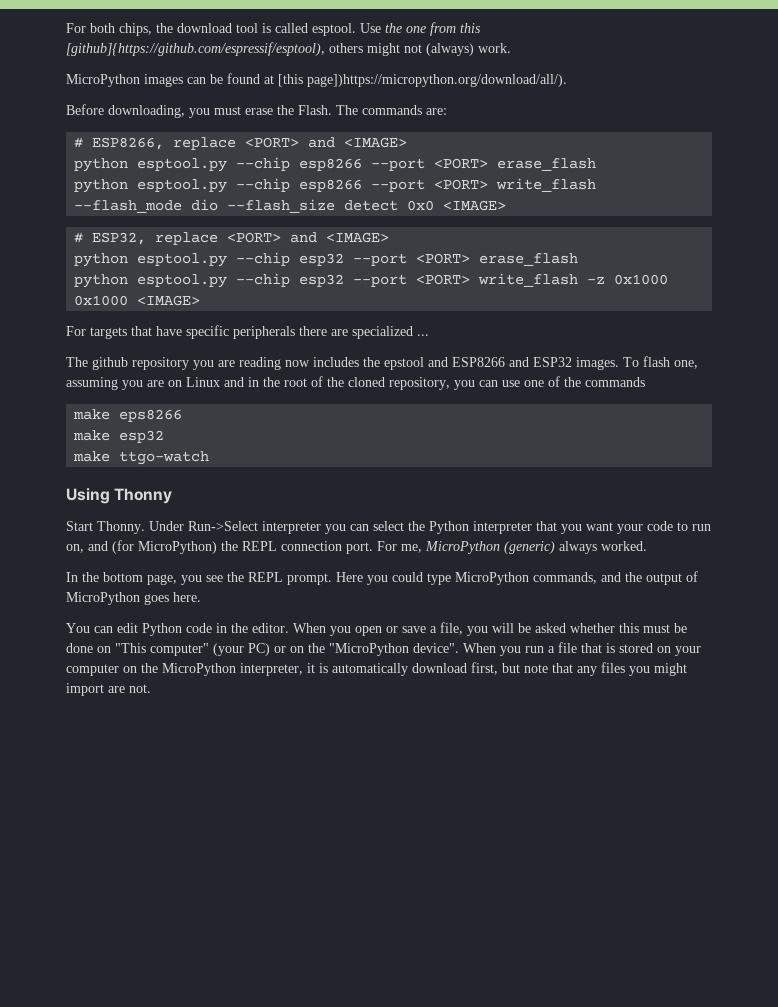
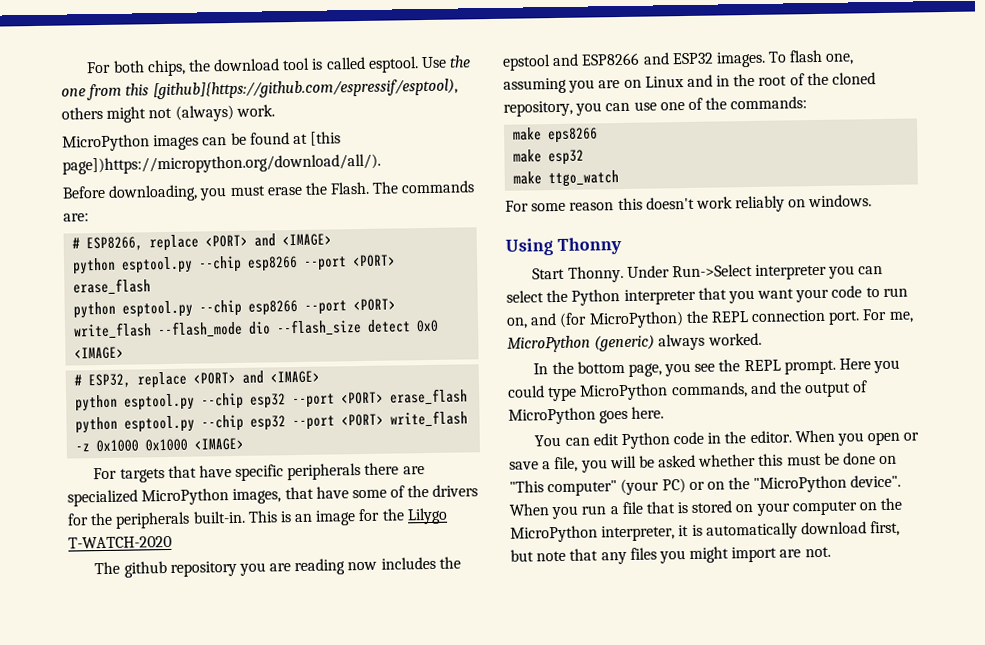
- For targets that have specific peripherals there are specialized ...
+ For targets that have specific peripherals there are specialized MicroPython images, that have some of the drivers for the peripherals built-in. This is an image for the Lilygo T-WATCH-2020
- To flash one, assuming you are on Linux and in the root of the cloned repository, you can use one of the commands
+ To flash one, assuming you are on Linux and in the root of the cloned repository, you can use one of the commands:
- make ttgo-watch
+ make ttgo_watch
+ For some reason this doesn't work reliably on windows.

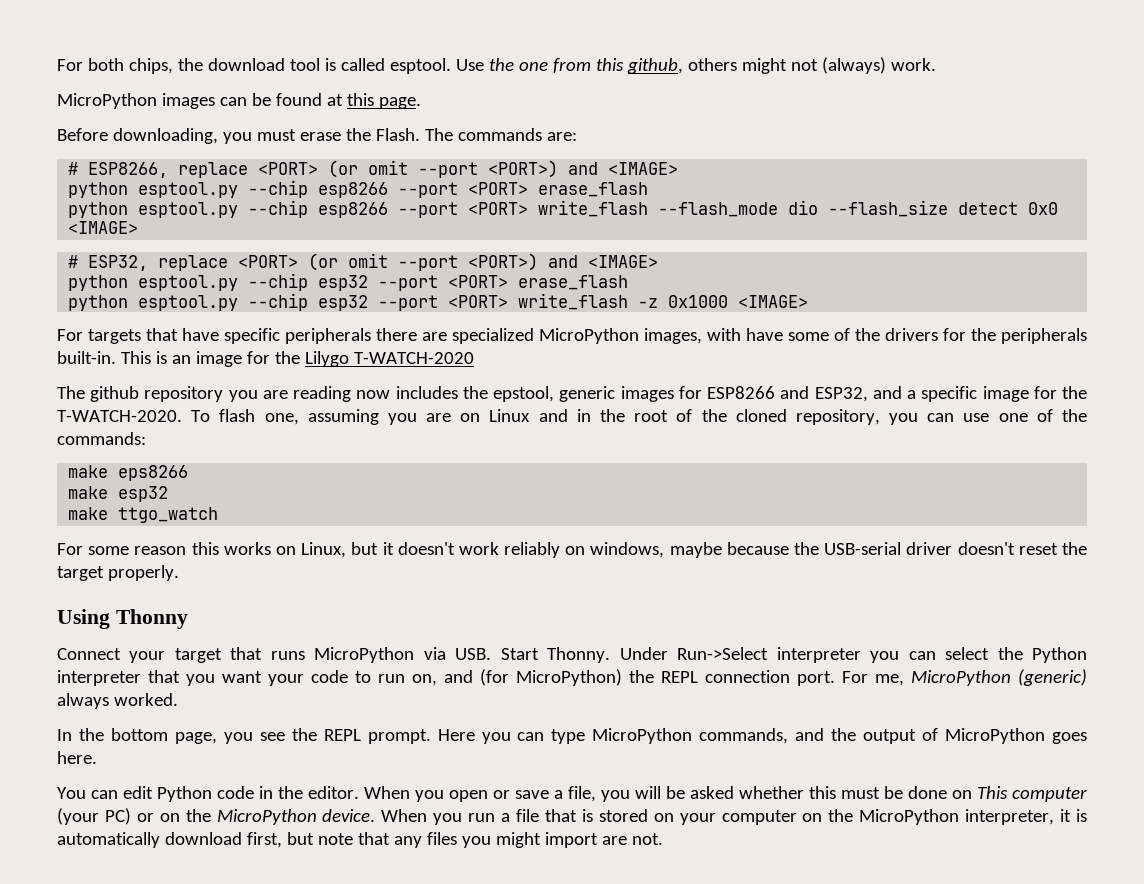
- Use the one from this [github]{https://github.com/espressif/esptool), others might not (always) work.
+ Use the one from this github, others might not (always) work.
- MicroPython images can be found at [this page])https://micropython.org/download/all/).
+ MicroPython images can be found at this page.
- # ESP8266, replace <PORT> and <IMAGE>
+ # ESP8266, replace <PORT> (or omit --port <PORT>) and <IMAGE>
- # ESP32, replace <PORT> and <IMAGE>
+ # ESP32, replace <PORT> (or omit --port <PORT>) and <IMAGE>
- python esptool.py --chip esp32 --port <PORT> write_flash -z 0x1000 0x1000 <IMAGE>
+ python esptool.py --chip esp32 --port <PORT> write_flash -z 0x1000 <IMAGE>
- For targets that have specific peripherals there are specialized MicroPython images, that have some of the drivers for the peripherals built-in.
+ For targets that have specific peripherals there are specialized MicroPython images, with have some of the drivers for the peripherals built-in.
- The github repository you are reading now includes the epstool and ESP8266 and ESP32 images.
+ The github repository you are reading now includes the epstool, generic images for ESP8266 and ESP32, and a specific image for the T-WATCH-2020.
- For some reason this doesn't work reliably on windows.
+ For some reason this works on Linux, but it doesn't work reliably on windows, maybe because the USB-serial driver doesn't reset the target properly.
  Using Thonny
- Start Thonny.
+ Connect your target that runs MicroPython via USB. Start Thonny.
- Here you could type MicroPython commands, and the output of MicroPython goes here.
+ Here you can type MicroPython commands, and the output of MicroPython goes here.
- When you open or save a file, you will be asked whether this must be done on "This computer" (your PC) or on the "MicroPython device".
+ When you open or save a file, you will be asked whether this must be done on This computer (your PC) or on the MicroPython device.

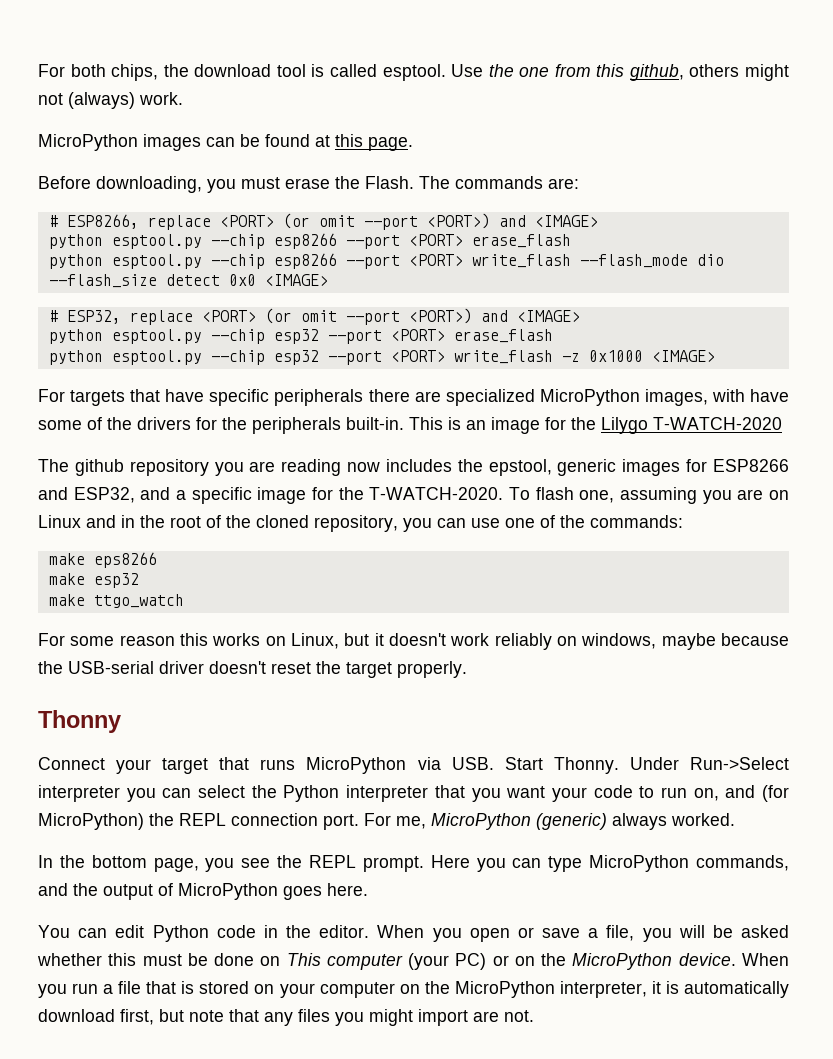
- Using Thonny
+ Thonny

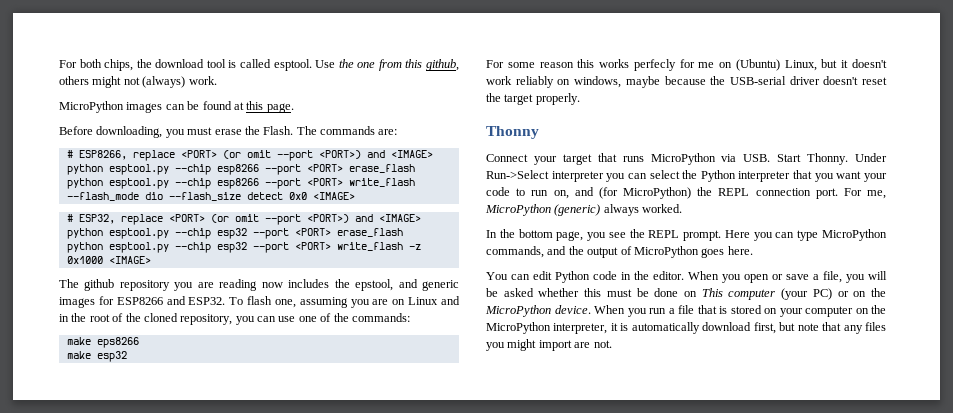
- For targets that have specific peripherals there are specialized MicroPython images, with have some of the drivers for the peripherals built-in. This is an image for the Lilygo T-WATCH-2020
- The github repository you are reading now includes the epstool, generic images for ESP8266 and ESP32, and a specific image for the T-WATCH-2020.
+ The github repository you are reading now includes the epstool, and generic images for ESP8266 and ESP32.
- make ttgo_watch
- For some reason this works on Linux, but it doesn't work reliably on windows, maybe because the USB-serial driver doesn't reset the target properly.
+ For some reason this works perfecly for me on (Ubuntu) Linux, but it doesn't work reliably on windows, maybe because the USB-serial driver doesn't reset the target properly.

